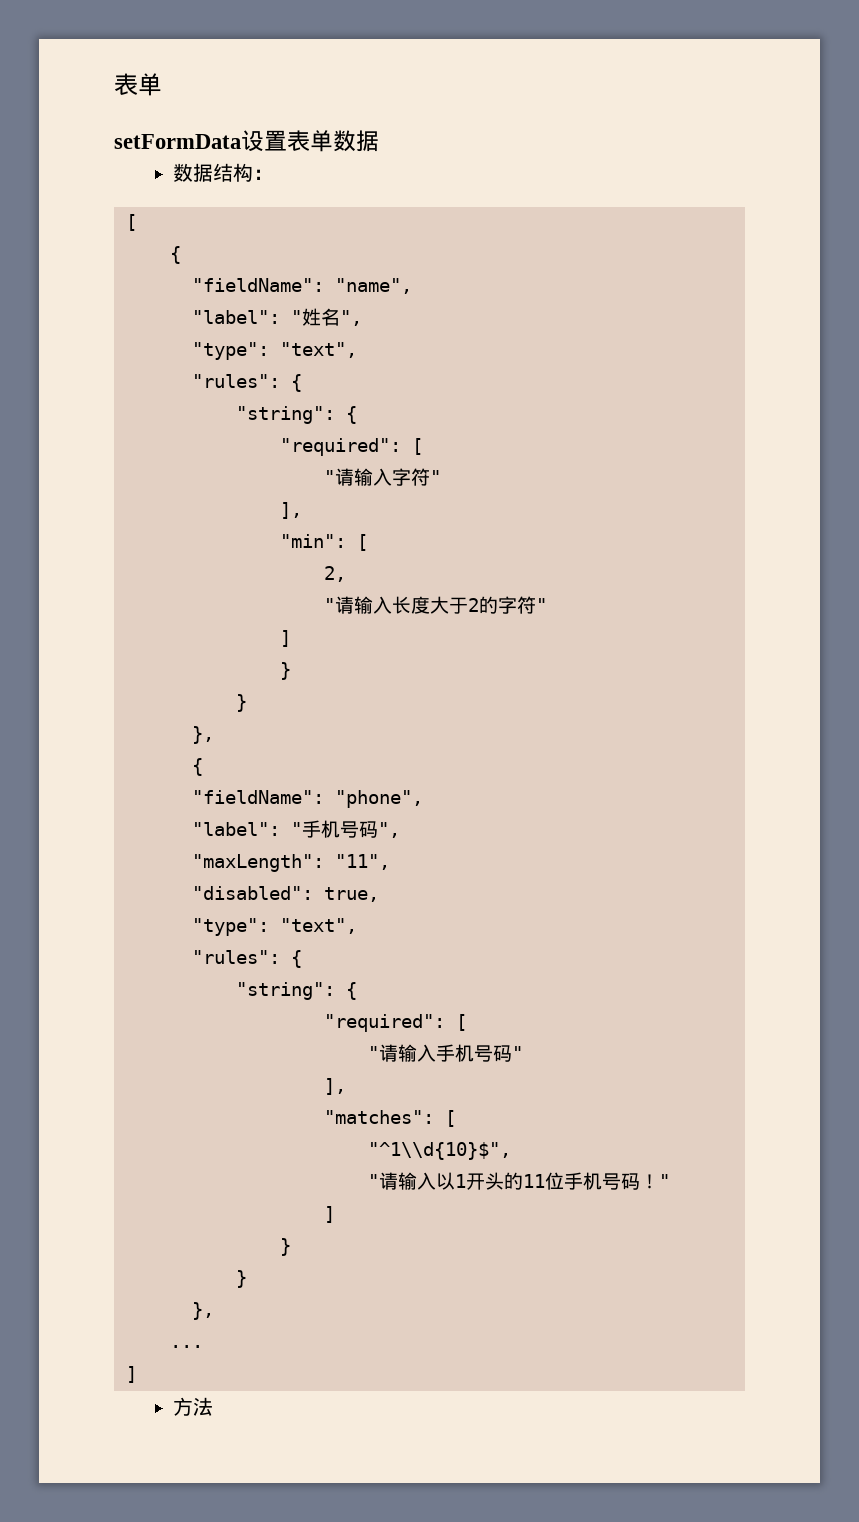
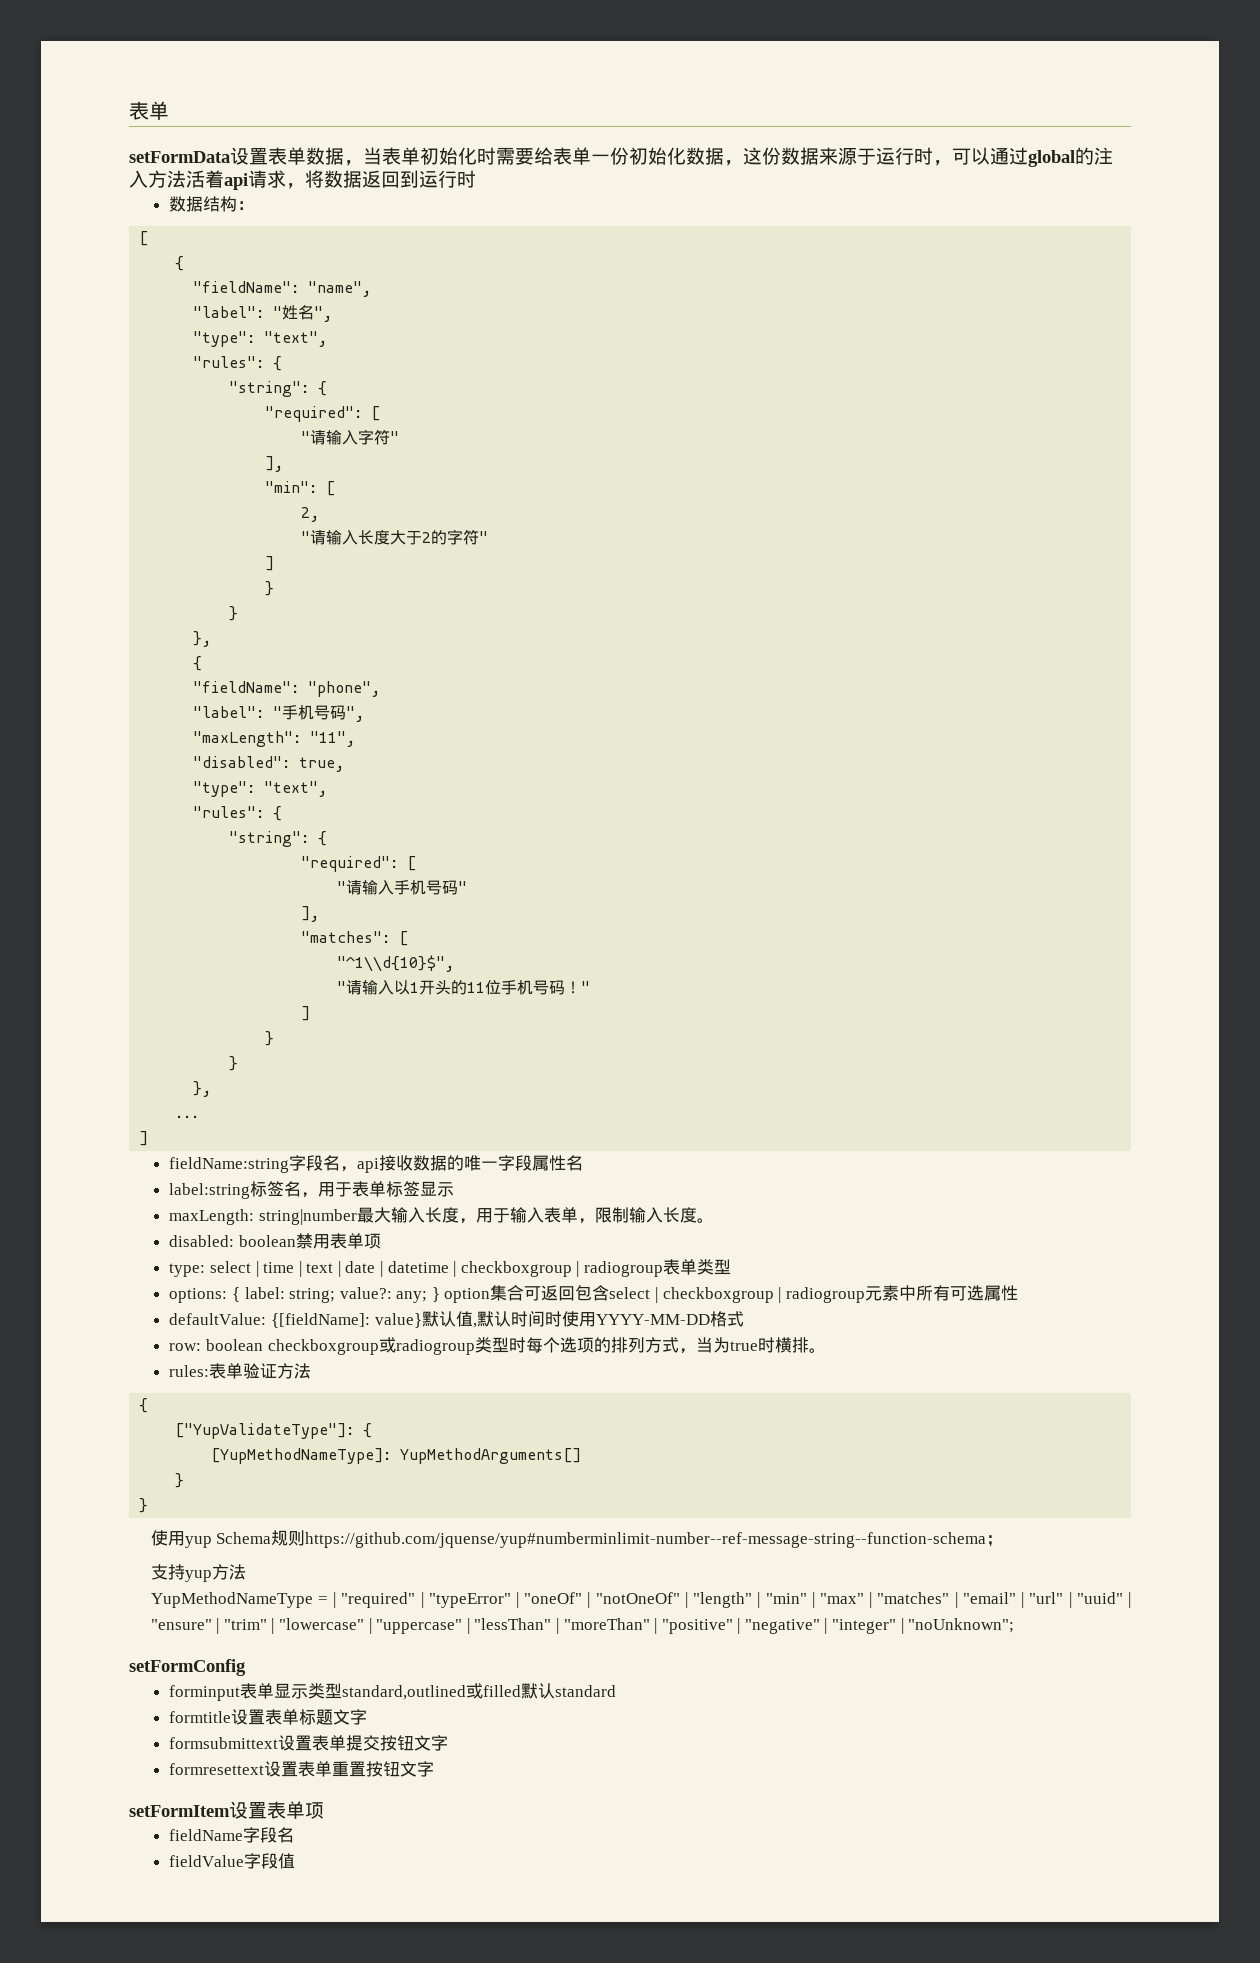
- setFormData设置表单数据
+ setFormData设置表单数据，当表单初始化时需要给表单一份初始化数据，这份数据来源于运行时，可以通过global的注入方法活着api请求，将数据返回到运行时
- 方法
+ fieldName:string字段名，api接收数据的唯一字段属性名
+ label:string标签名，用于表单标签显示
+ maxLength: string|number最大输入长度，用于输入表单，限制输入长度。
+ disabled: boolean禁用表单项
+ type: select | time | text | date | datetime | checkboxgroup | radiogroup表单类型
+ options: { label: string; value?: any; } option集合可返回包含select | checkboxgroup | radiogroup元素中所有可选属性
+ defaultValue: {[fieldName]: value}默认值,默认时间时使用YYYY-MM-DD格式
+ row: boolean checkboxgroup或radiogroup类型时每个选项的排列方式，当为true时横排。
+ rules:表单验证方法
+ {
+ ["YupValidateType"]: {
+ [YupMethodNameType]: YupMethodArguments[]
+ }
+ }
+ 使用yup Schema规则https://github.com/jquense/yup#numberminlimit-number--ref-message-string--function-schema；
+ 支持yup方法
+ YupMethodNameType = | "required" | "typeError" | "oneOf" | "notOneOf" | "length" | "min" | "max" | "matches" | "email" | "url" | "uuid" | "ensure" | "trim" | "lowercase" | "uppercase" | "lessThan" | "moreThan" | "positive" | "negative" | "integer" | "noUnknown";
+ setFormConfig
+ forminput表单显示类型standard,outlined或filled默认standard
+ formtitle设置表单标题文字
+ formsubmittext设置表单提交按钮文字
+ formresettext设置表单重置按钮文字
+ setFormItem设置表单项
+ fieldName字段名
+ fieldValue字段值

